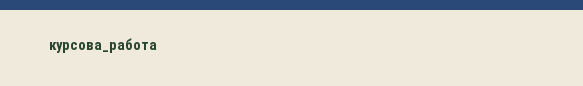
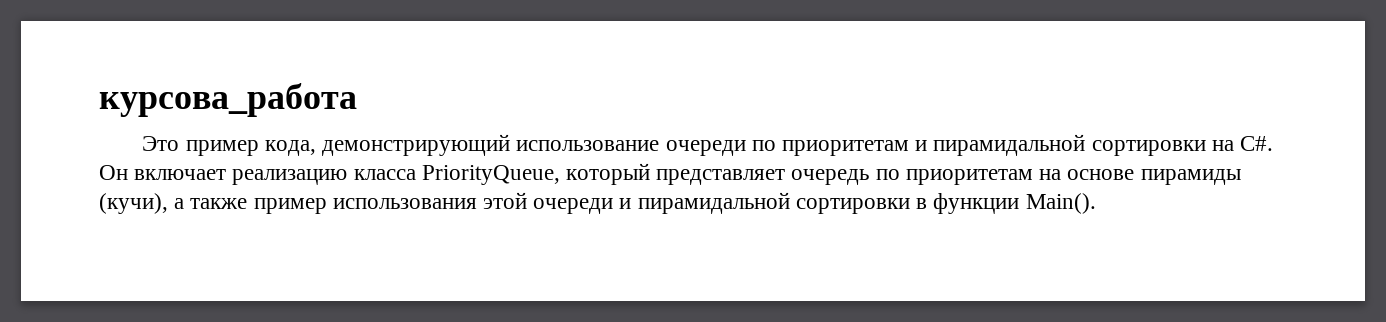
+ Это пример кода, демонстрирующий использование очереди по приоритетам и пирамидальной сортировки на C#. Он включает реализацию класса PriorityQueue, который представляет очередь по приоритетам на основе пирамиды (кучи), а также пример использования этой очереди и пирамидальной сортировки в функции Main().

